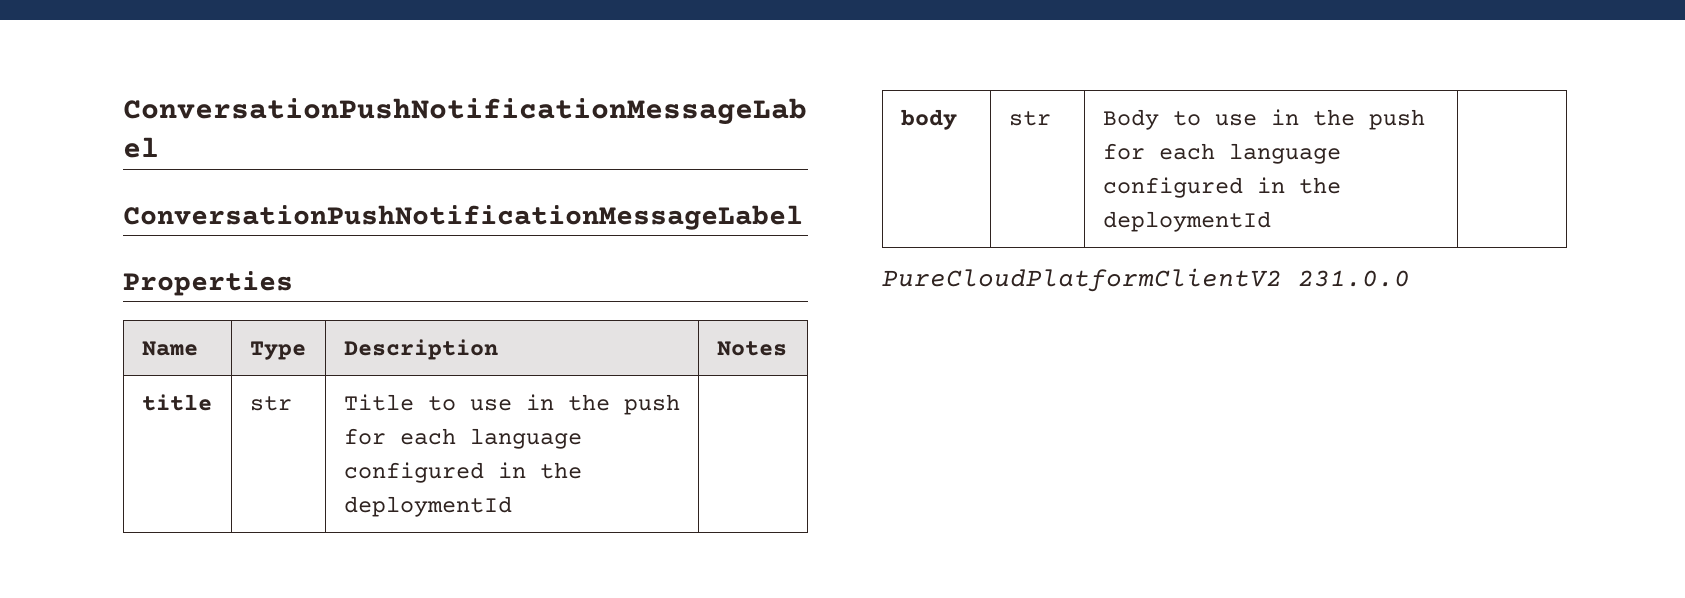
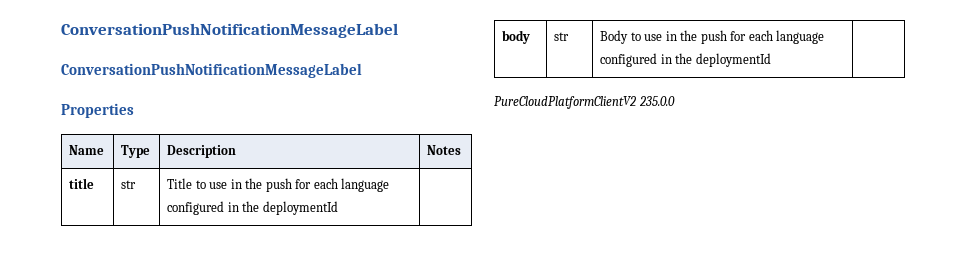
- PureCloudPlatformClientV2 231.0.0
+ PureCloudPlatformClientV2 235.0.0

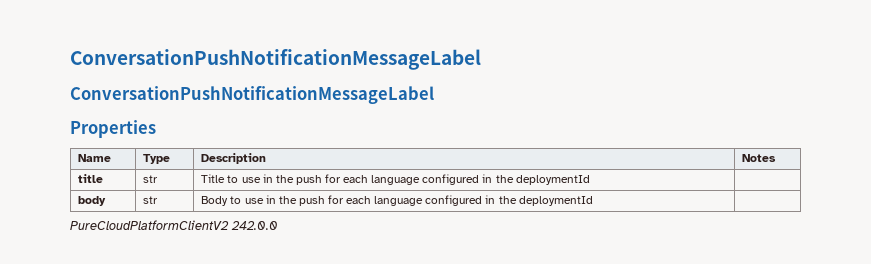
- PureCloudPlatformClientV2 235.0.0
+ PureCloudPlatformClientV2 242.0.0

